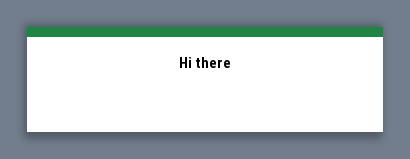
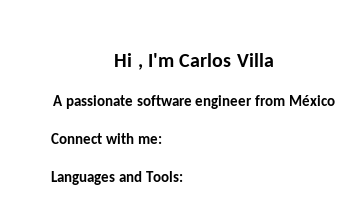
- Hi there
+ Hi , I'm Carlos Villa
+ A passionate software engineer from México
+ Connect with me:
+ Languages and Tools:

